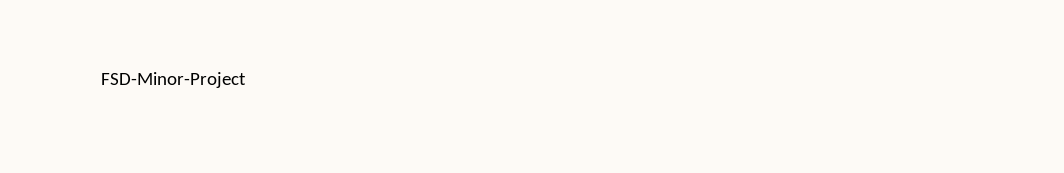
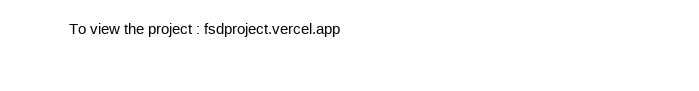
- FSD-Minor-Project
+ To view the project : fsdproject.vercel.app

